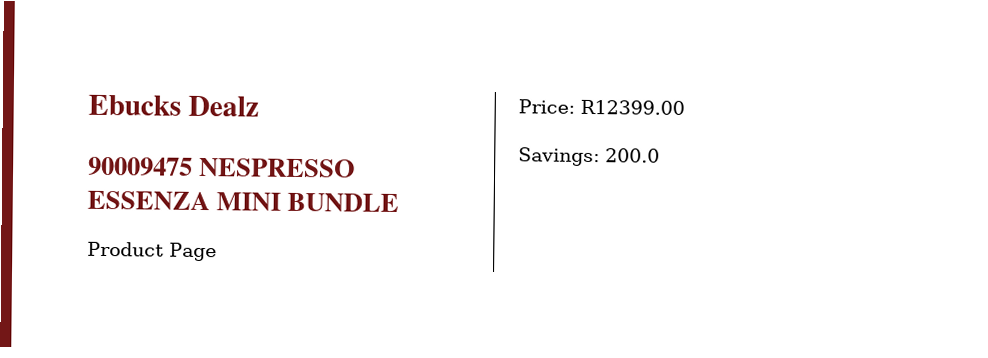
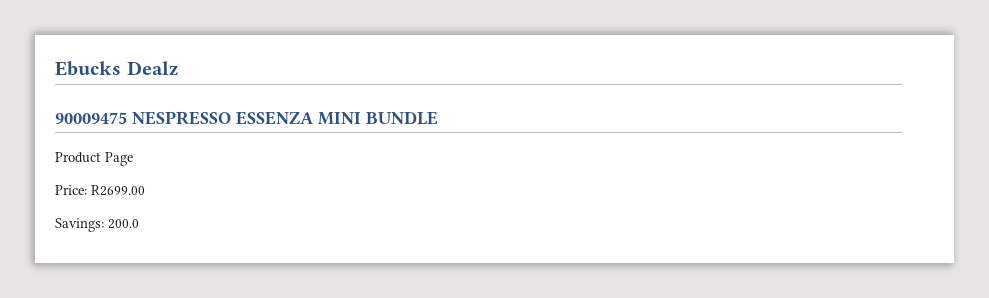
- Price: R12399.00
+ Price: R2699.00

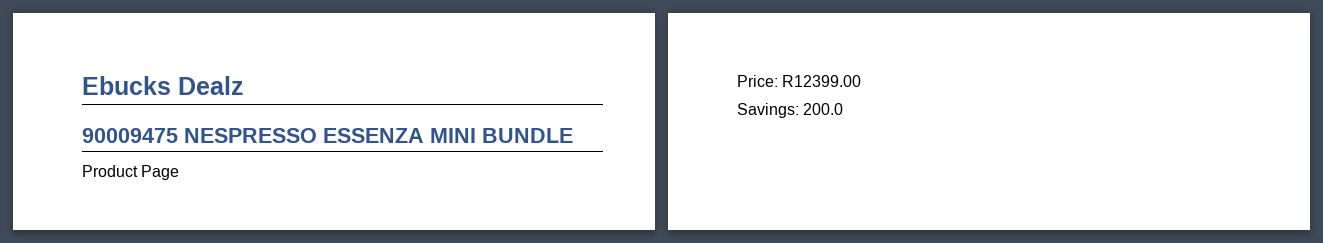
- Price: R2699.00
+ Price: R12399.00

